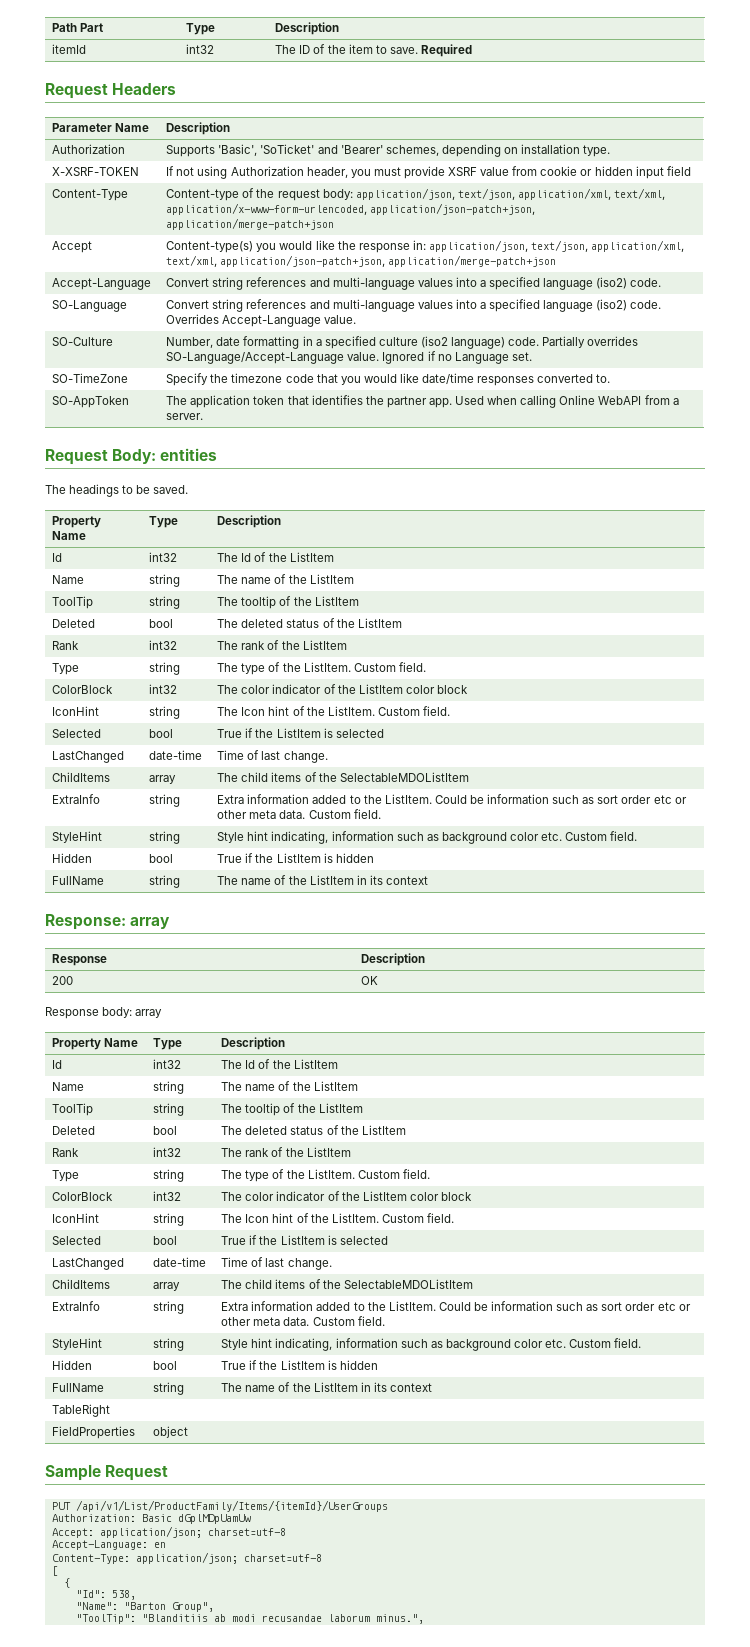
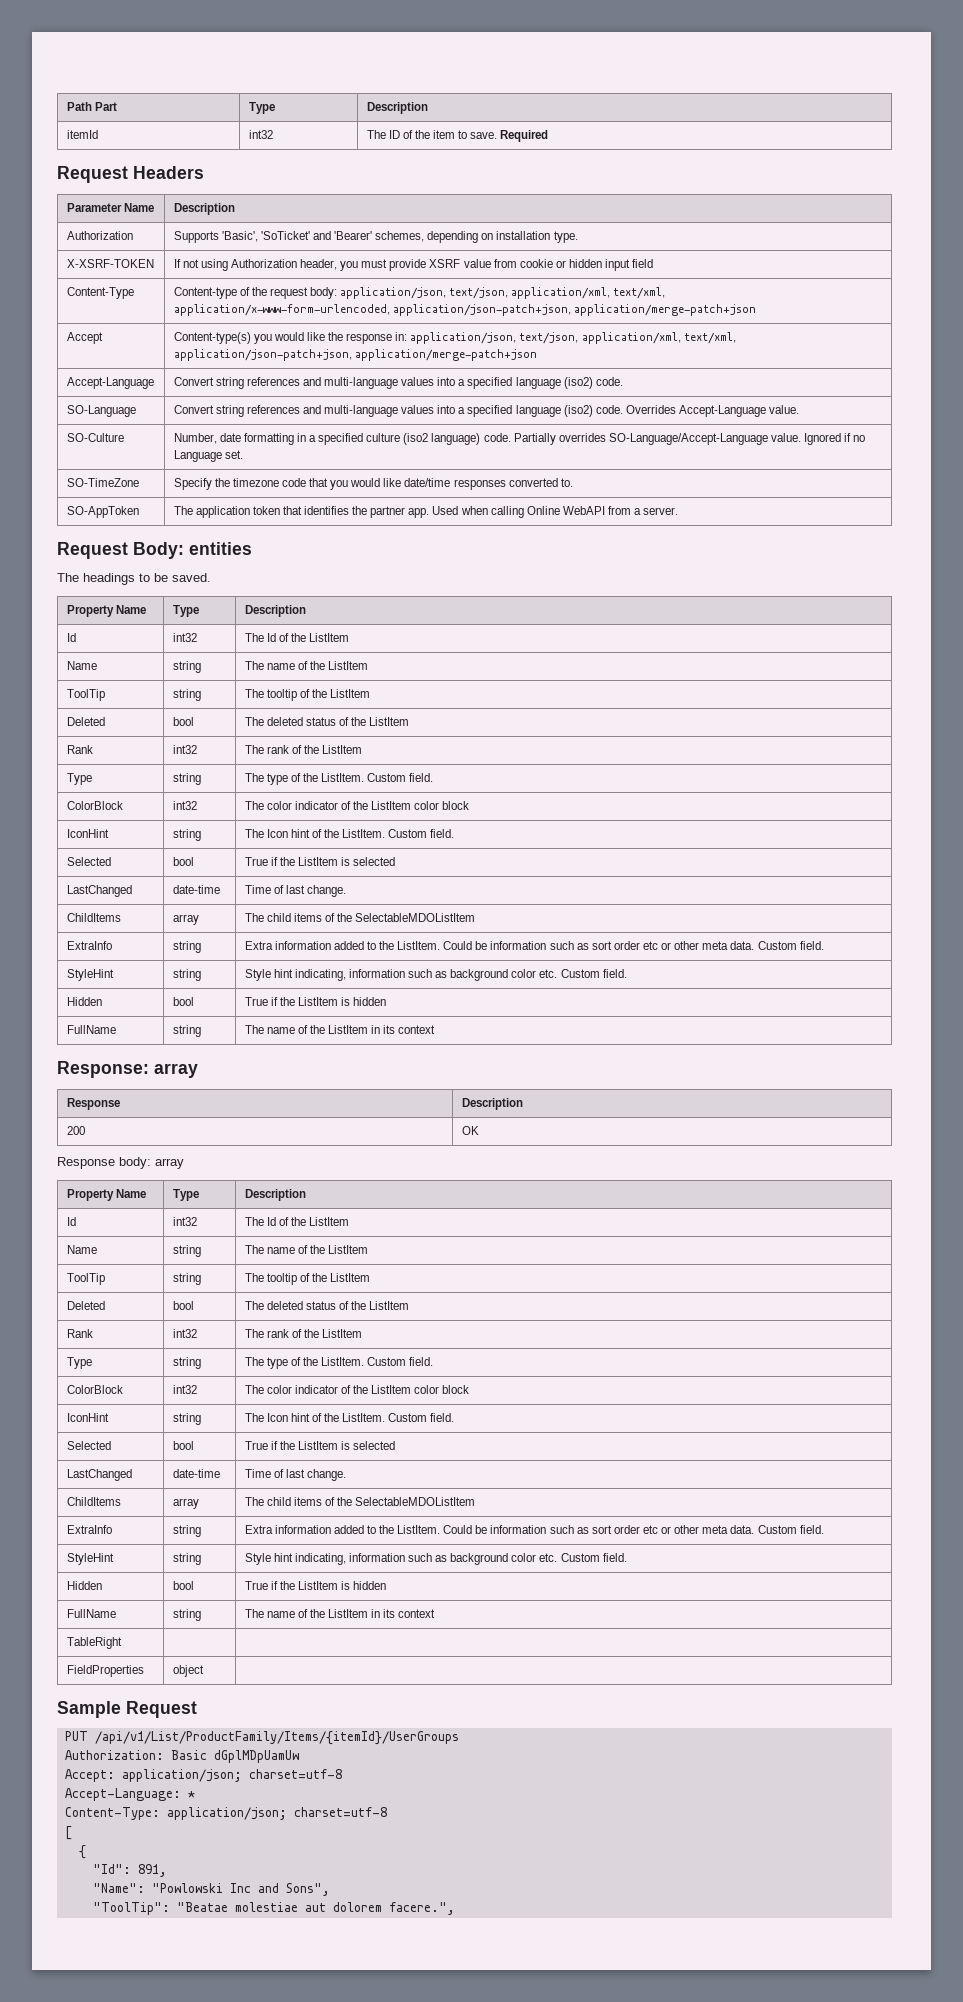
- Accept-Language: en
+ Accept-Language: *
- "Id": 538,
+ "Id": 891,
- "Name": "Barton Group",
- "ToolTip": "Blanditiis ab modi recusandae laborum minus.",
+ "Name": "Powlowski Inc and Sons",
+ "ToolTip": "Beatae molestiae aut dolorem facere.",

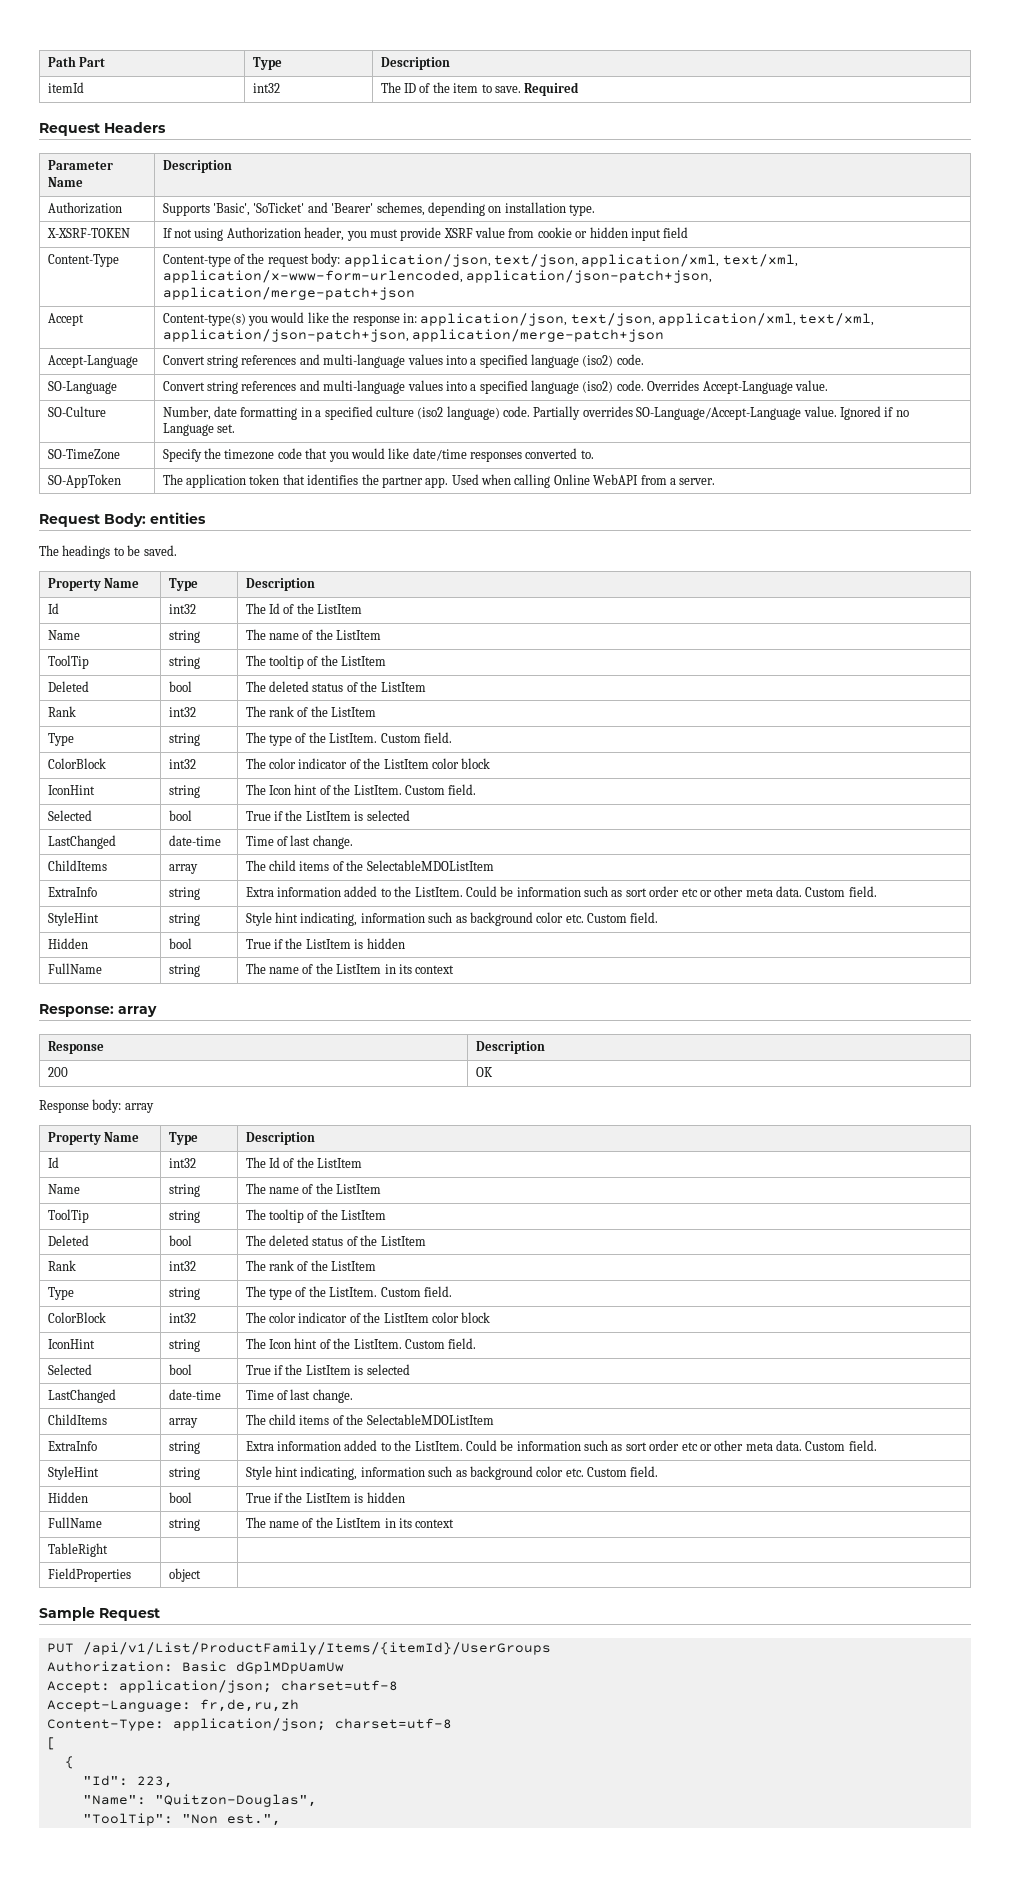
- Accept-Language: *
+ Accept-Language: fr,de,ru,zh
- "Id": 891,
+ "Id": 223,
- "Name": "Powlowski Inc and Sons",
- "ToolTip": "Beatae molestiae aut dolorem facere.",
+ "Name": "Quitzon-Douglas",
+ "ToolTip": "Non est.",

